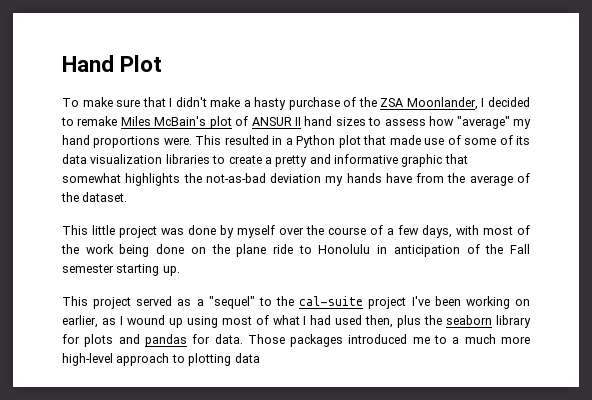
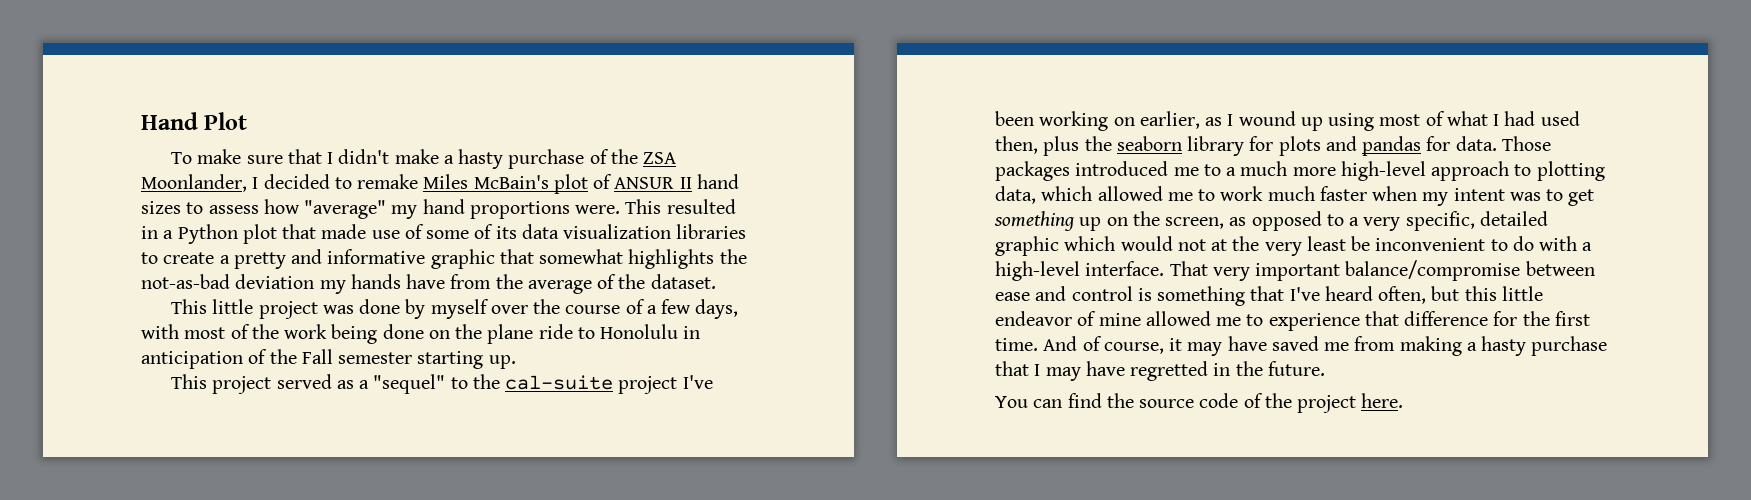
- Those packages introduced me to a much more high-level approach to plotting data
+ Those packages introduced me to a much more high-level approach to plotting data, which allowed me to work much faster when my intent was to get something up on the screen, as opposed to a very specific, detailed graphic which would not at the very least be inconvenient to do with a high-level interface. That very important balance/compromise between ease and control is something that I've heard often, but this little endeavor of mine allowed me to experience that difference for the first time. And of course, it may have saved me from making a hasty purchase that I may have regretted in the future.
+ You can find the source code of the project here.

